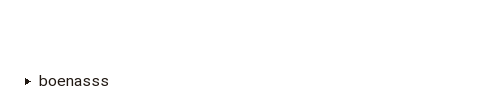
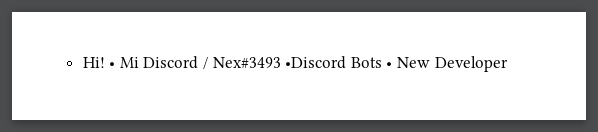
- boenasss
+ Hi! • Mi Discord / Nex#3493 •Discord Bots • New Developer

